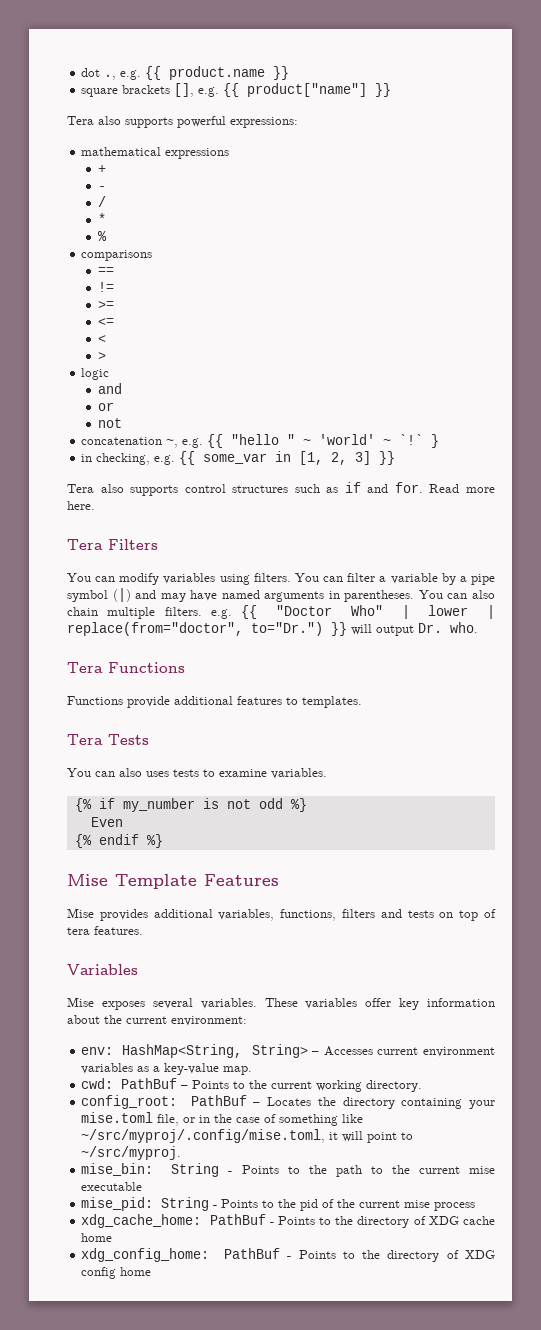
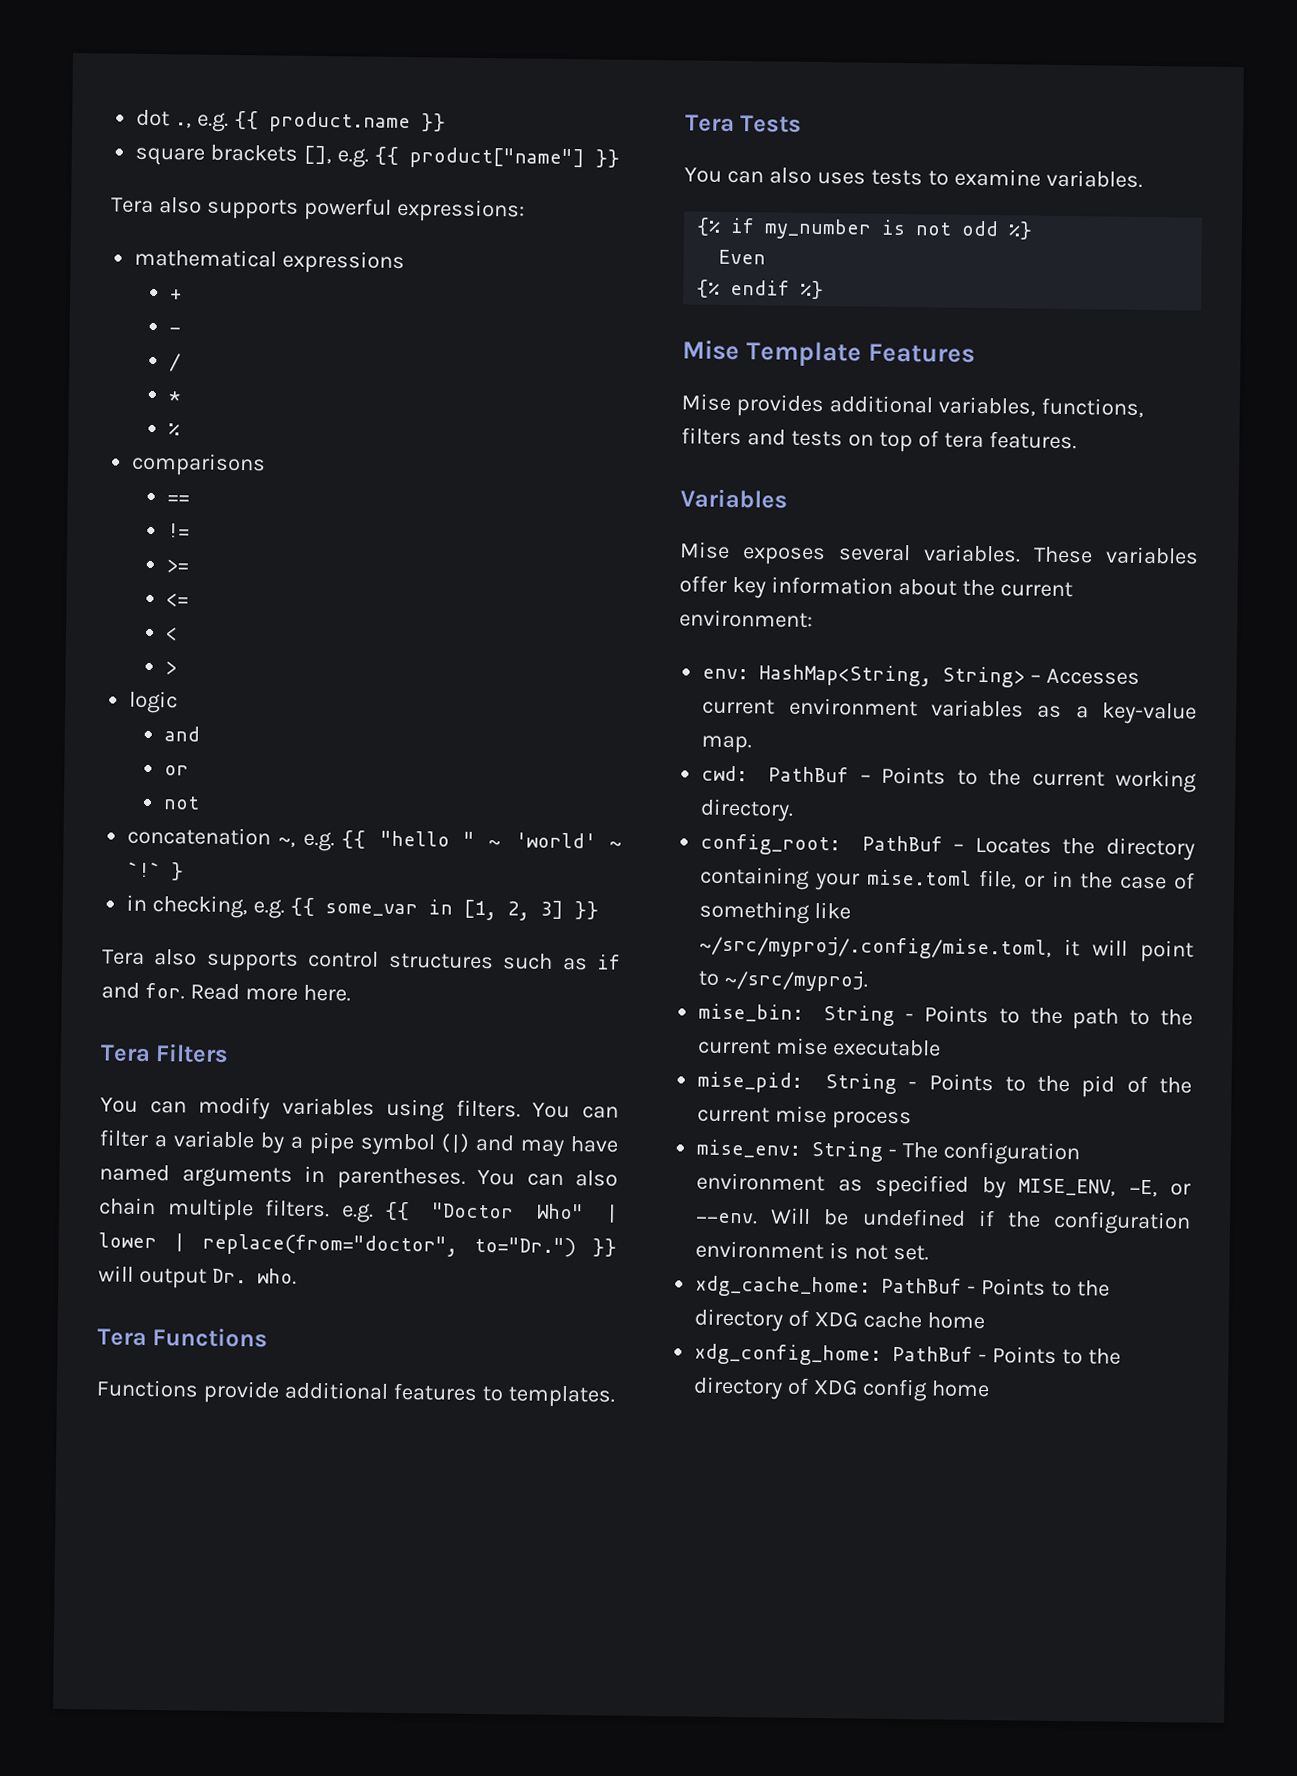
+ mise_env: String - The configuration environment as specified by MISE_ENV, -E, or --env. Will be undefined if the configuration environment is not set.

